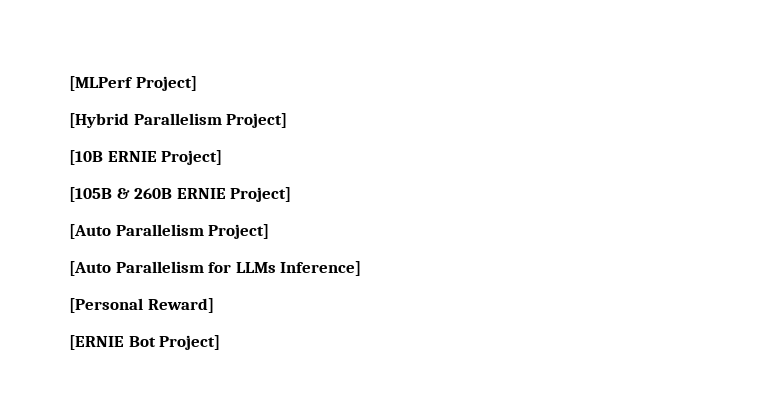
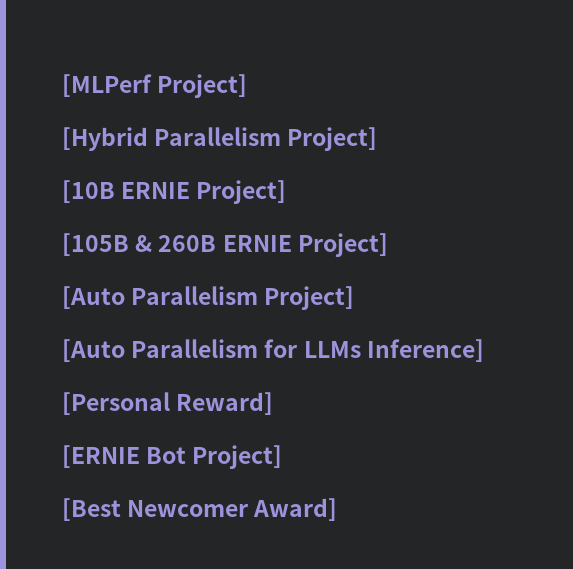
+ [Best Newcomer Award]

